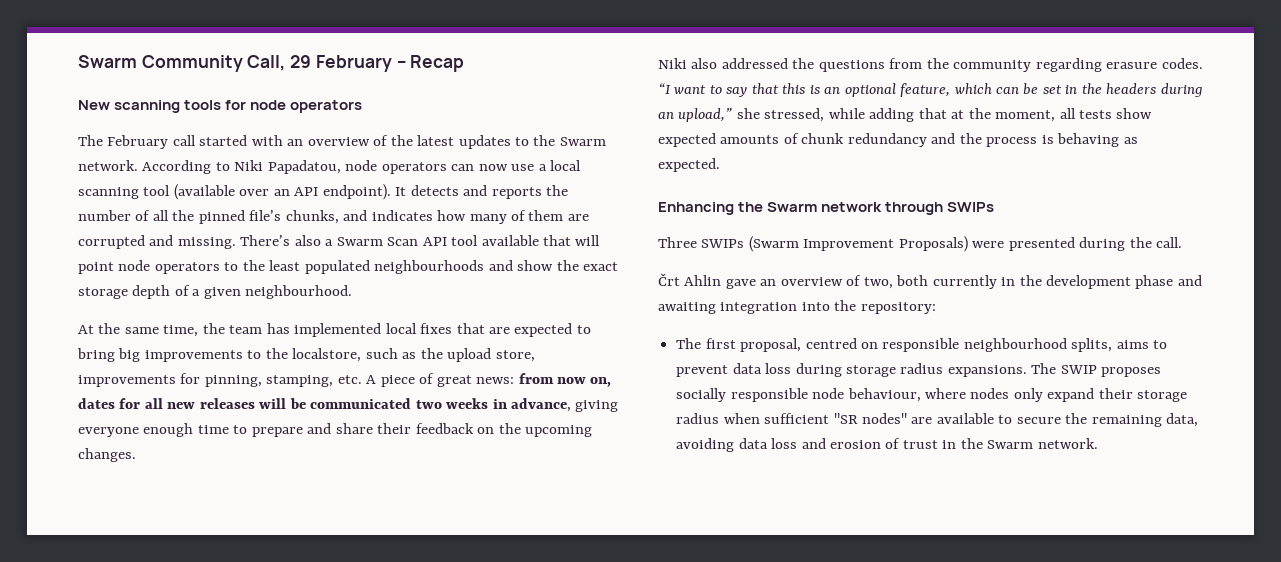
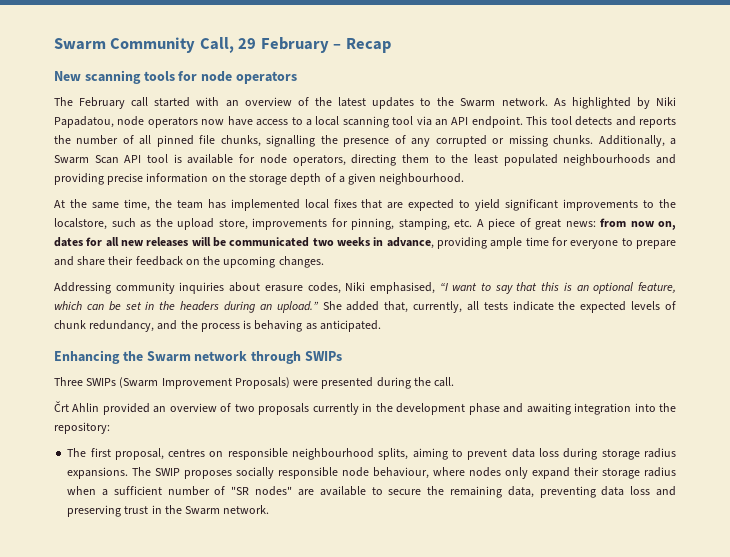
- According to Niki Papadatou, node operators can now use a local scanning tool (available over an API endpoint). It detects and reports the number of all the pinned file’s chunks, and indicates how many of them are corrupted and missing. There’s also a Swarm Scan API tool available that will point node operators to the least populated neighbourhoods and show the exact storage depth of a given neighbourhood.
+ As highlighted by Niki Papadatou, node operators now have access to a local scanning tool via an API endpoint. This tool detects and reports the number of all pinned file chunks, signalling the presence of any corrupted or missing chunks. Additionally, a Swarm Scan API tool is available for node operators, directing them to the least populated neighbourhoods and providing precise information on the storage depth of a given neighbourhood.
- At the same time, the team has implemented local fixes that are expected to bring big improvements to the localstore, such as the upload store, improvements for pinning, stamping, etc. A piece of great news: from now on, dates for all new releases will be communicated two weeks in advance, giving everyone enough time to prepare and share their feedback on the upcoming changes.
+ At the same time, the team has implemented local fixes that are expected to yield significant improvements to the localstore, such as the upload store, improvements for pinning, stamping, etc. A piece of great news: from now on, dates for all new releases will be communicated two weeks in advance, providing ample time for everyone to prepare and share their feedback on the upcoming changes.
- Niki also addressed the questions from the community regarding erasure codes. “I want to say that this is an optional feature, which can be set in the headers during an upload,” she stressed, while adding that at the moment, all tests show expected amounts of chunk redundancy and the process is behaving as expected.
+ Addressing community inquiries about erasure codes, Niki emphasised, “I want to say that this is an optional feature, which can be set in the headers during an upload.” She added that, currently, all tests indicate the expected levels of chunk redundancy, and the process is behaving as anticipated.
- Črt Ahlin gave an overview of two, both currently in the development phase and awaiting integration into the repository:
+ Črt Ahlin provided an overview of two proposals currently in the development phase and awaiting integration into the repository:
- The first proposal, centred on responsible neighbourhood splits, aims to prevent data loss during storage radius expansions.
+ The first proposal, centres on responsible neighbourhood splits, aiming to prevent data loss during storage radius expansions.
- The SWIP proposes socially responsible node behaviour, where nodes only expand their storage radius when sufficient "SR nodes" are available to secure the remaining data, avoiding data loss and erosion of trust in the Swarm network.
+ The SWIP proposes socially responsible node behaviour, where nodes only expand their storage radius when a sufficient number of "SR nodes" are available to secure the remaining data, preventing data loss and preserving trust in the Swarm network.

